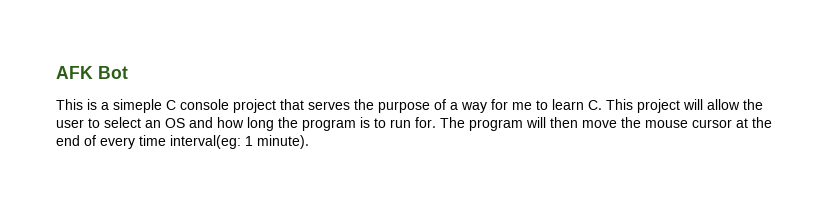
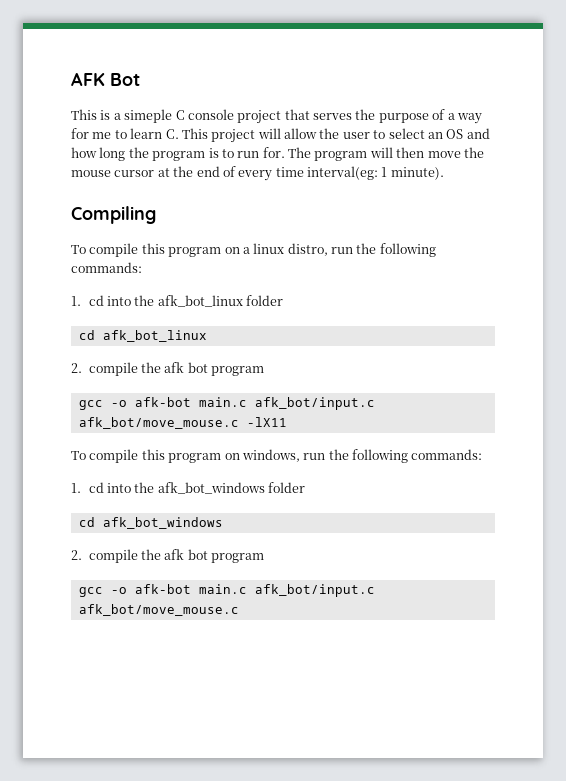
+ Compiling
+ To compile this program on a linux distro, run the following commands:
+ 1. cd into the afk_bot_linux folder
+ cd afk_bot_linux
+ 2. compile the afk bot program
+ gcc -o afk-bot main.c afk_bot/input.c afk_bot/move_mouse.c -lX11
+ To compile this program on windows, run the following commands:
+ 1. cd into the afk_bot_windows folder
+ cd afk_bot_windows
+ 2. compile the afk bot program
+ gcc -o afk-bot main.c afk_bot/input.c afk_bot/move_mouse.c

